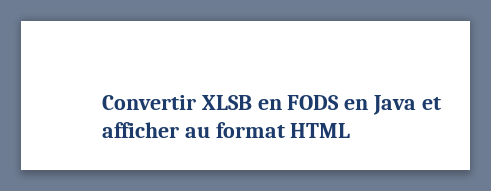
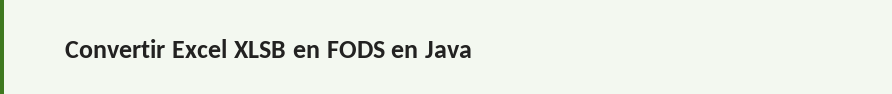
- Convertir XLSB en FODS en Java et afficher au format HTML
+ Convertir Excel XLSB en FODS en Java

